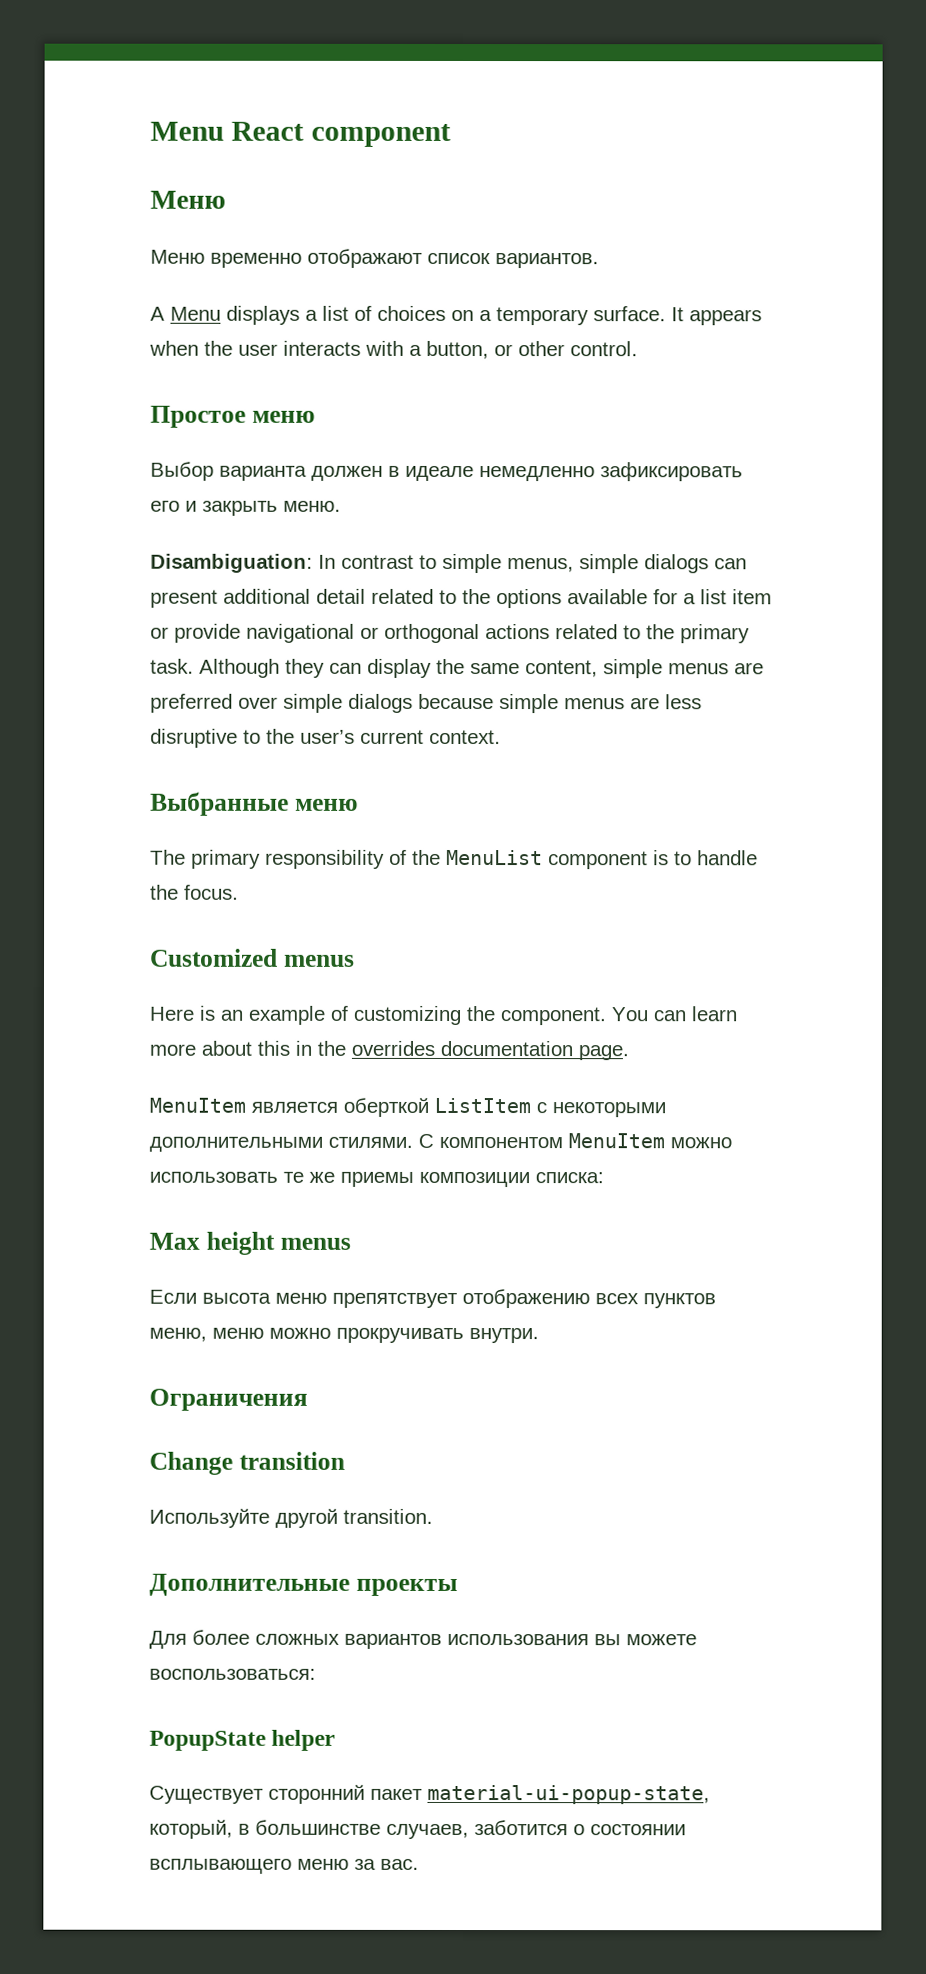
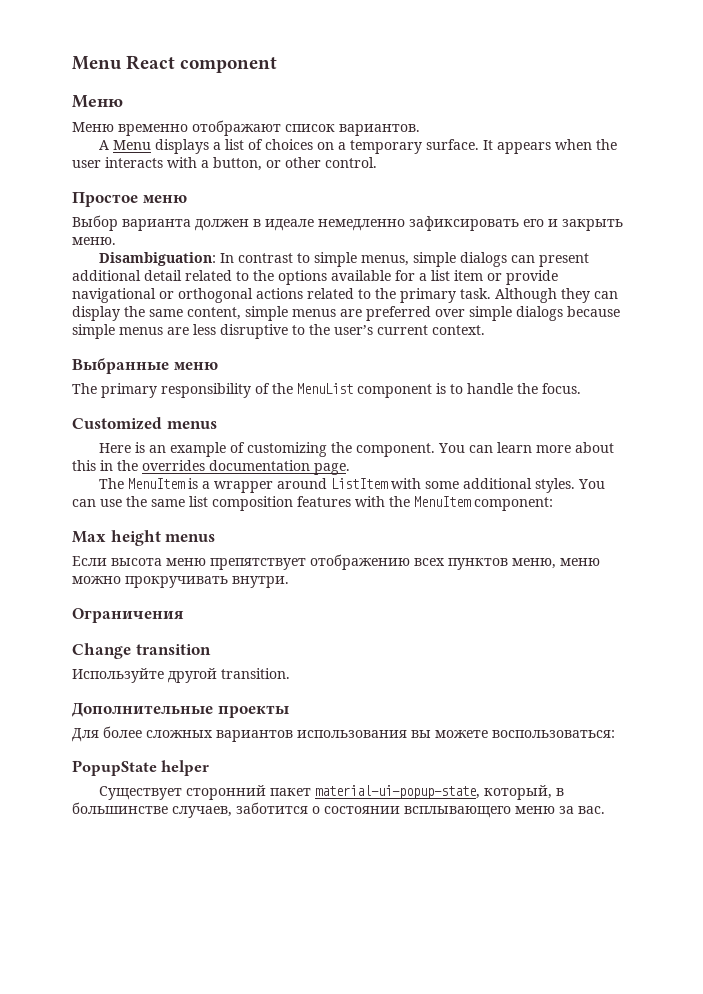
- MenuItem является оберткой ListItem с некоторыми дополнительными стилями. С компонентом MenuItem можно использовать те же приемы композиции списка:
+ The MenuItem is a wrapper around ListItem with some additional styles. You can use the same list composition features with the MenuItem component:

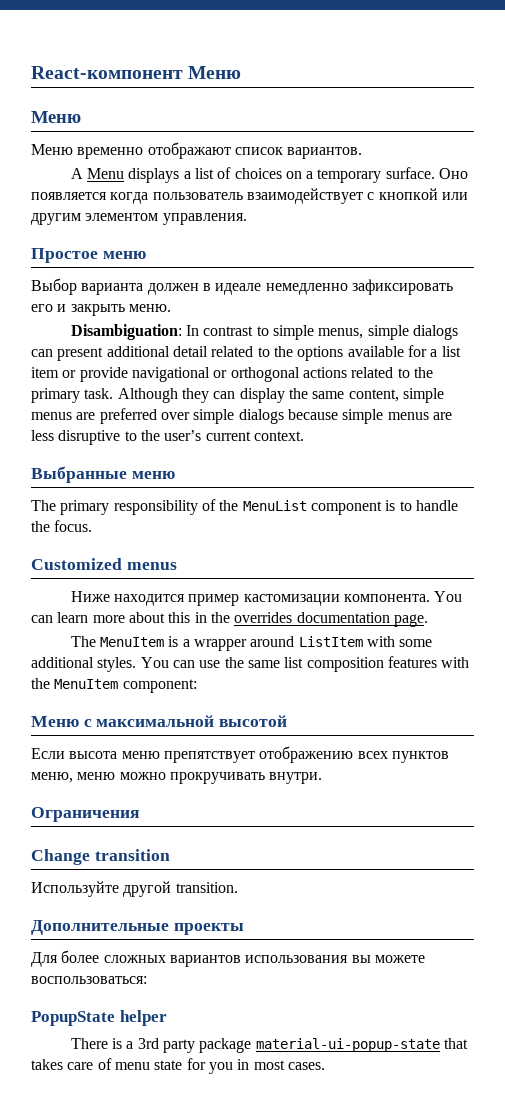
- Menu React component
+ React-компонент Меню
- It appears when the user interacts with a button, or other control.
+ Оно появляется когда пользователь взаимодействует с кнопкой или другим элементом управления.
- Here is an example of customizing the component.
+ Ниже находится пример кастомизации компонента.
- Max height menus
+ Меню с максимальной высотой
- Существует сторонний пакет material-ui-popup-state, который, в большинстве случаев, заботится о состоянии всплывающего меню за вас.
+ There is a 3rd party package material-ui-popup-state that takes care of menu state for you in most cases.

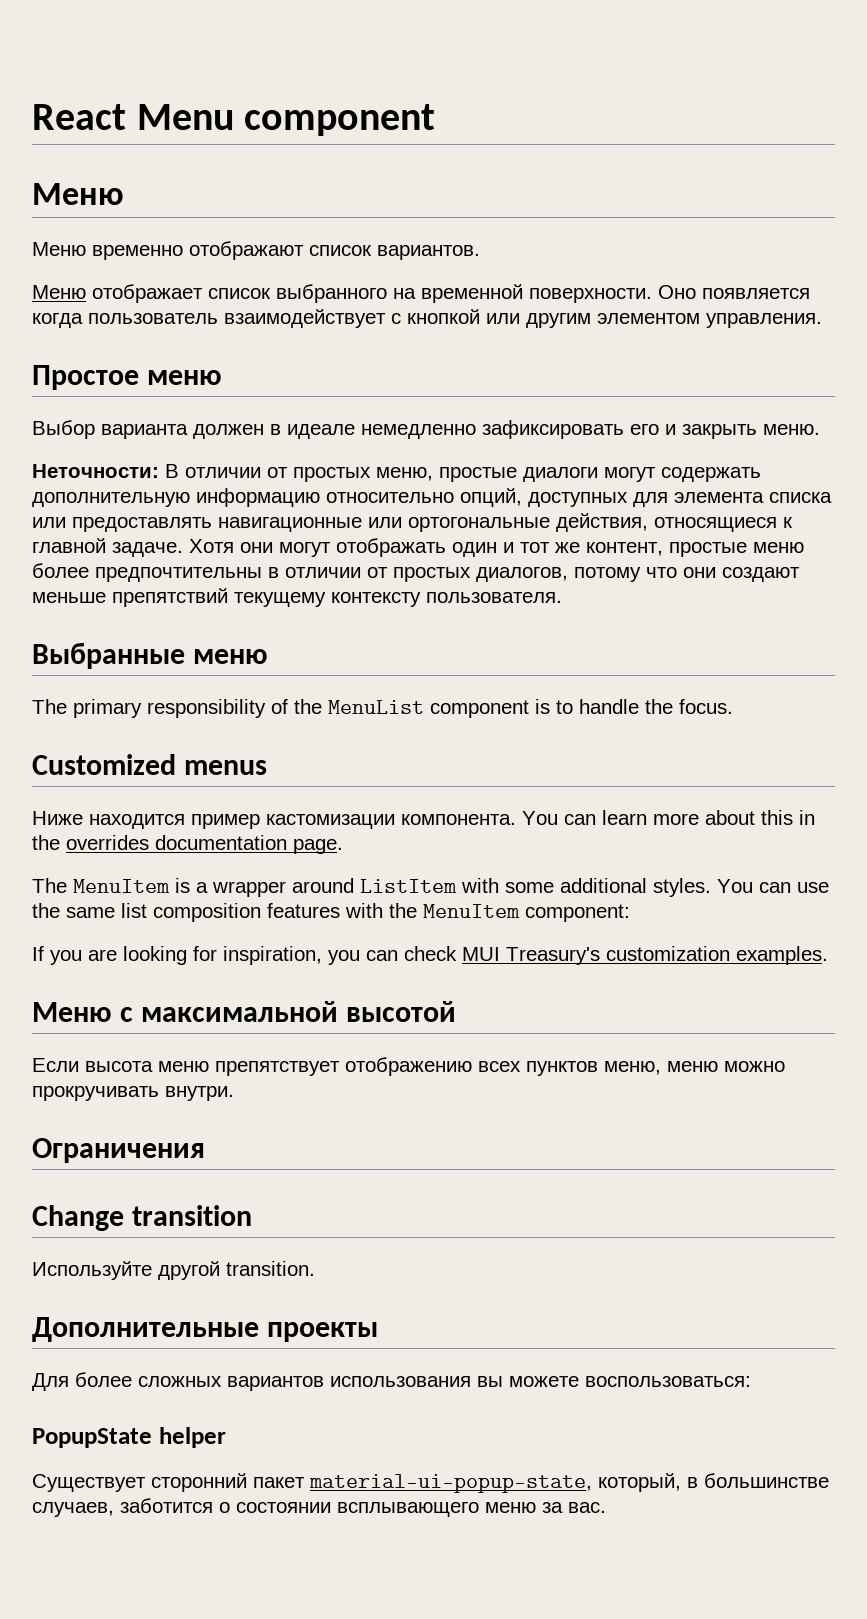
- React-компонент Меню
+ React Menu component
- A Menu displays a list of choices on a temporary surface.
+ Меню отображает список выбранного на временной поверхности.
- Disambiguation: In contrast to simple menus, simple dialogs can present additional detail related to the options available for a list item or provide navigational or orthogonal actions related to the primary task. Although they can display the same content, simple menus are preferred over simple dialogs because simple menus are less disruptive to the user’s current context.
+ Неточности: В отличии от простых меню, простые диалоги могут содержать дополнительную информацию относительно опций, доступных для элемента списка или предоставлять навигационные или ортогональные действия, относящиеся к главной задаче. Хотя они могут отображать один и тот же контент, простые меню более предпочтительны в отличии от простых диалогов, потому что они создают меньше препятствий текущему контексту пользователя.
+ If you are looking for inspiration, you can check MUI Treasury's customization examples.
- There is a 3rd party package material-ui-popup-state that takes care of menu state for you in most cases.
+ Существует сторонний пакет material-ui-popup-state, который, в большинстве случаев, заботится о состоянии всплывающего меню за вас.

